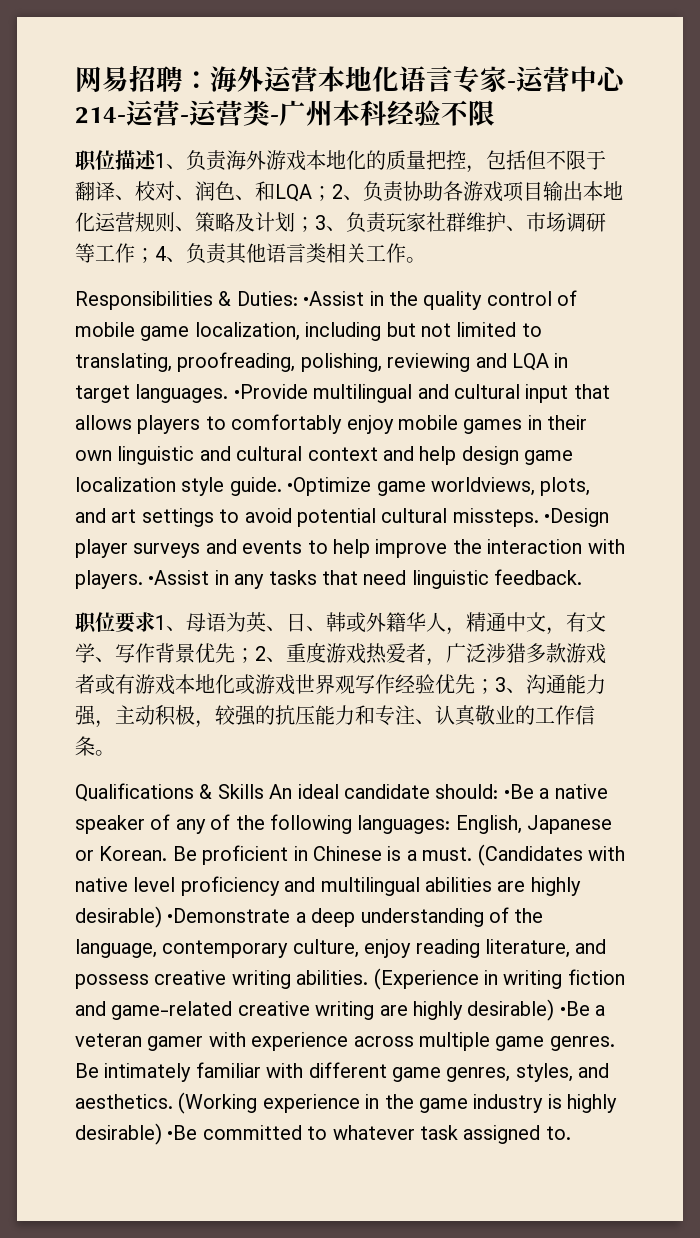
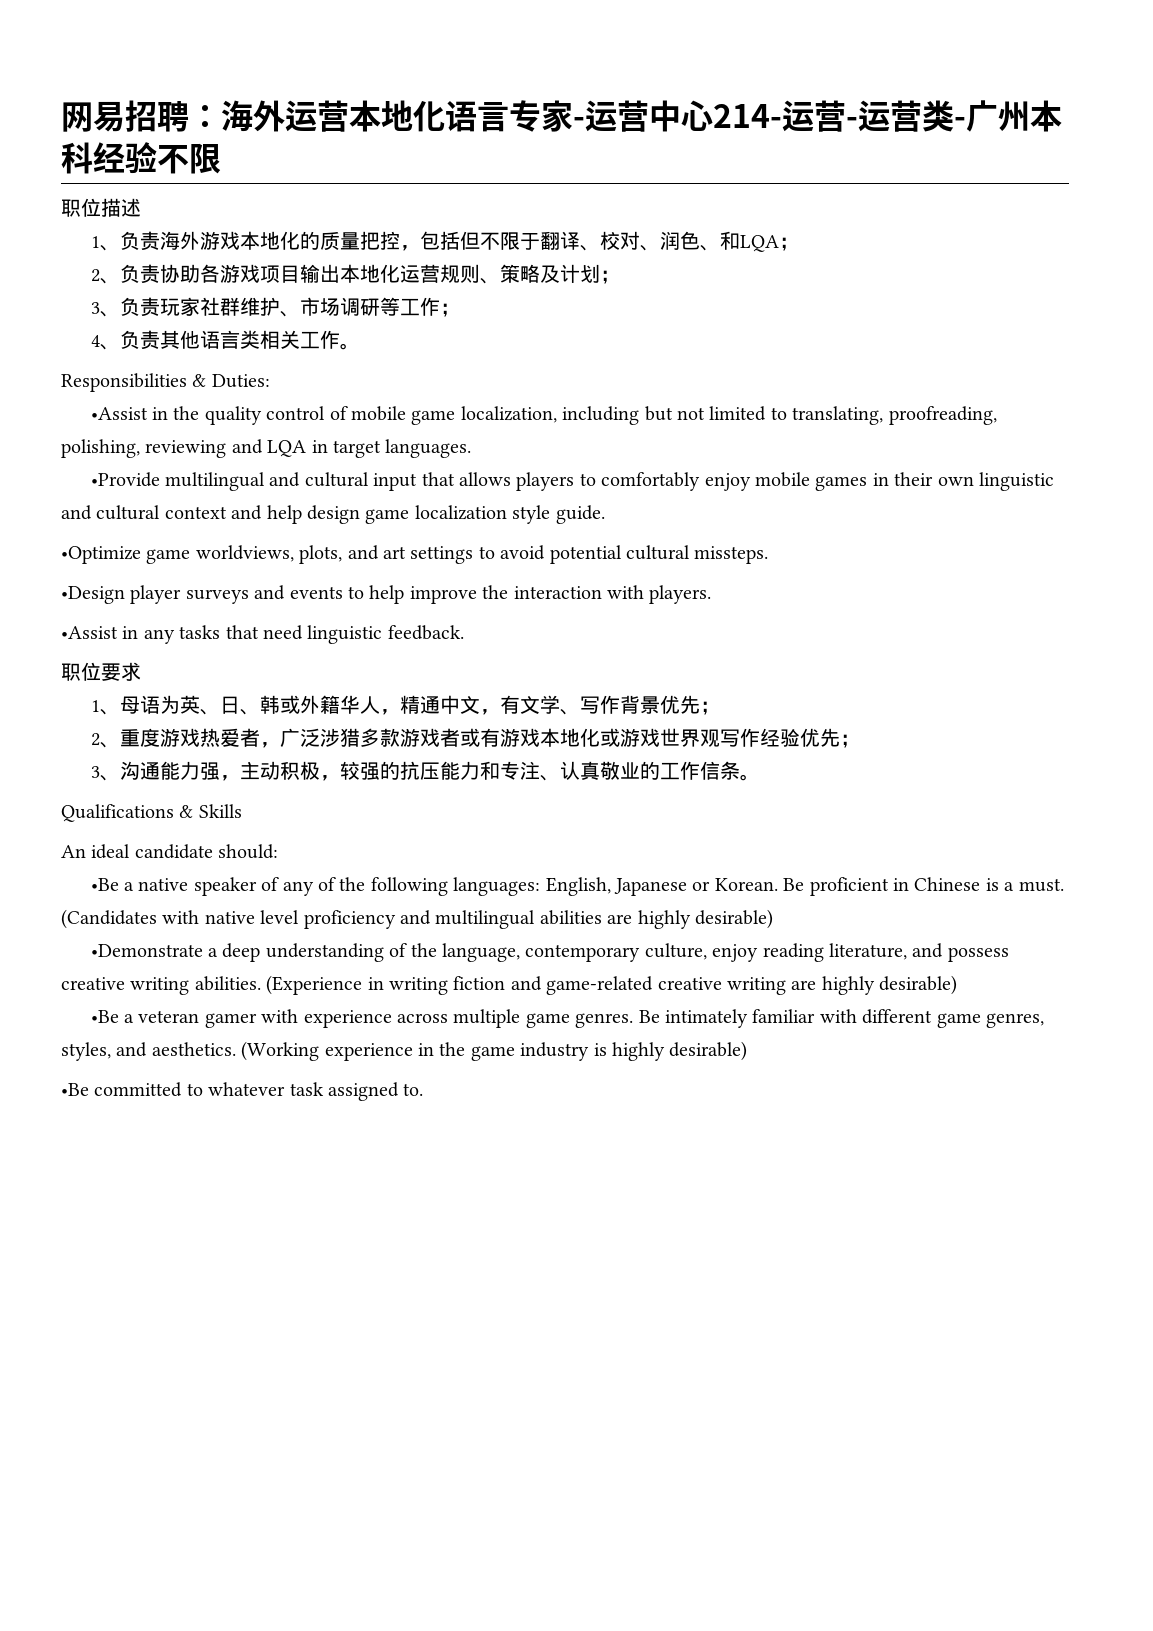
- 职位描述1、负责海外游戏本地化的质量把控，包括但不限于翻译、校对、润色、和LQA；2、负责协助各游戏项目输出本地化运营规则、策略及计划；3、负责玩家社群维护、市场调研等工作；4、负责其他语言类相关工作。
+ 职位描述
+ 1、负责海外游戏本地化的质量把控，包括但不限于翻译、校对、润色、和LQA；
+ 2、负责协助各游戏项目输出本地化运营规则、策略及计划；
+ 3、负责玩家社群维护、市场调研等工作；
+ 4、负责其他语言类相关工作。
- Responsibilities & Duties: •Assist in the quality control of mobile game localization, including but not limited to translating, proofreading, polishing, reviewing and LQA in target languages. •Provide multilingual and cultural input that allows players to comfortably enjoy mobile games in their own linguistic and cultural context and help design game localization style guide. •Optimize game worldviews, plots, and art settings to avoid potential cultural missteps. •Design player surveys and events to help improve the interaction with players. •Assist in any tasks that need linguistic feedback.
+ Responsibilities & Duties:
+ •Assist in the quality control of mobile game localization, including but not limited to translating, proofreading, polishing, reviewing and LQA in target languages.
+ •Provide multilingual and cultural input that allows players to comfortably enjoy mobile games in their own linguistic and cultural context and help design game localization style guide.
+ •Optimize game worldviews, plots, and art settings to avoid potential cultural missteps.
+ •Design player surveys and events to help improve the interaction with players.
+ •Assist in any tasks that need linguistic feedback.
- 职位要求1、母语为英、日、韩或外籍华人，精通中文，有文学、写作背景优先；2、重度游戏热爱者，广泛涉猎多款游戏者或有游戏本地化或游戏世界观写作经验优先；3、沟通能力强，主动积极，较强的抗压能力和专注、认真敬业的工作信条。
+ 职位要求
+ 1、母语为英、日、韩或外籍华人，精通中文，有文学、写作背景优先；
+ 2、重度游戏热爱者，广泛涉猎多款游戏者或有游戏本地化或游戏世界观写作经验优先；
+ 3、沟通能力强，主动积极，较强的抗压能力和专注、认真敬业的工作信条。
- Qualifications & Skills An ideal candidate should: •Be a native speaker of any of the following languages: English, Japanese or Korean.
+ Qualifications & Skills
+ An ideal candidate should:
+ •Be a native speaker of any of the following languages: English, Japanese or Korean.
- (Candidates with native level proficiency and multilingual abilities are highly desirable) •Demonstrate a deep understanding of the language, contemporary culture, enjoy reading literature, and possess creative writing abilities.
+ (Candidates with native level proficiency and multilingual abilities are highly desirable)
+ •Demonstrate a deep understanding of the language, contemporary culture, enjoy reading literature, and possess creative writing abilities.
- (Experience in writing fiction and game-related creative writing are highly desirable) •Be a veteran gamer with experience across multiple game genres.
+ (Experience in writing fiction and game-related creative writing are highly desirable)
+ •Be a veteran gamer with experience across multiple game genres.
- (Working experience in the game industry is highly desirable) •Be committed to whatever task assigned to.
+ (Working experience in the game industry is highly desirable)
+ •Be committed to whatever task assigned to.

